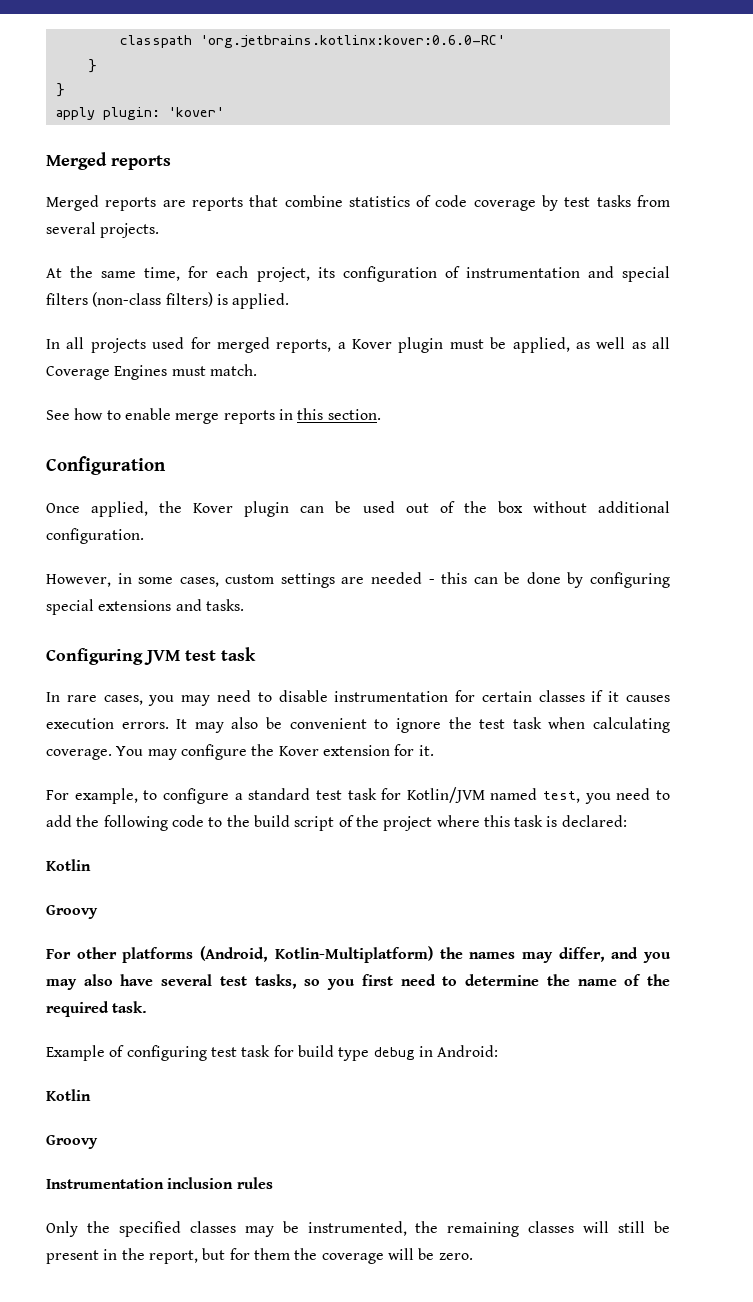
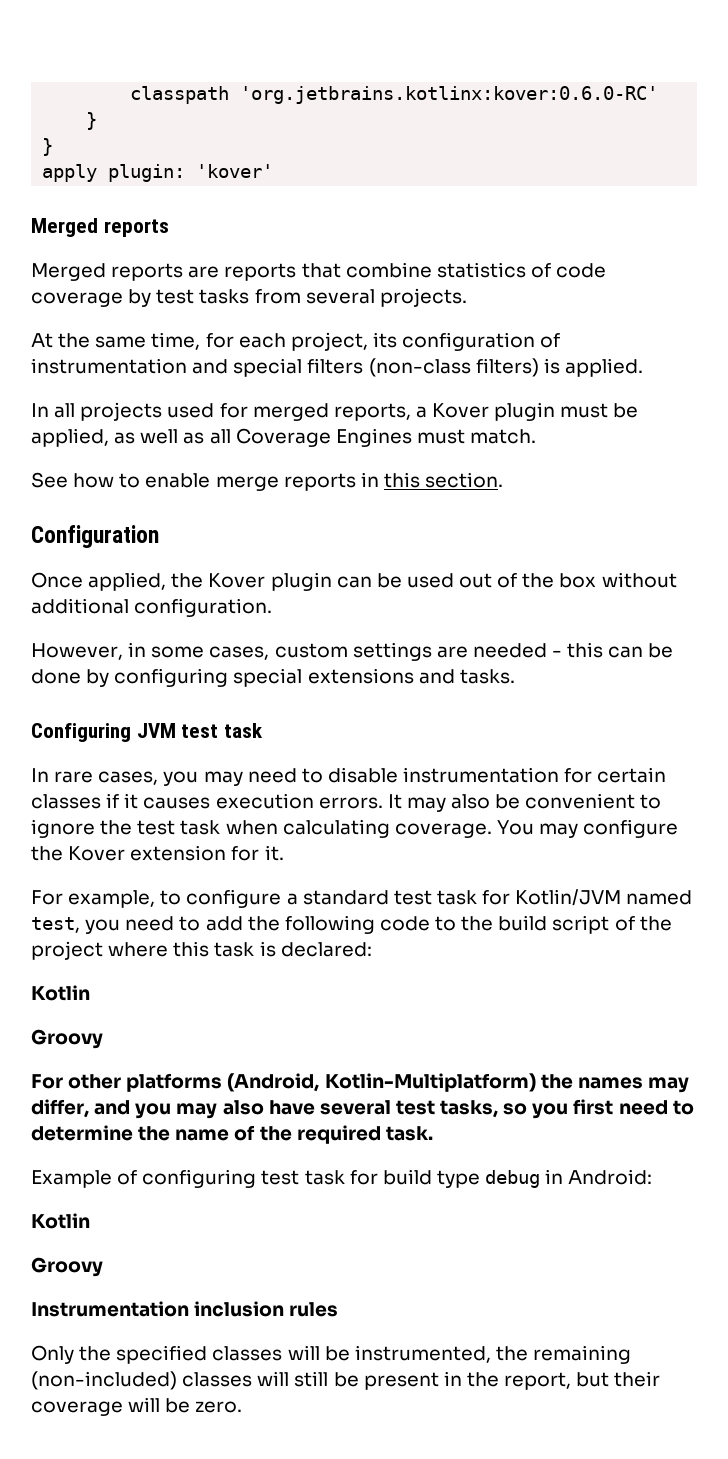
- Only the specified classes may be instrumented, the remaining classes will still be present in the report, but for them the coverage will be zero.
+ Only the specified classes will be instrumented, the remaining (non-included) classes will still be present in the report, but their coverage will be zero.

